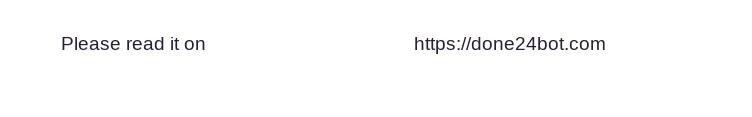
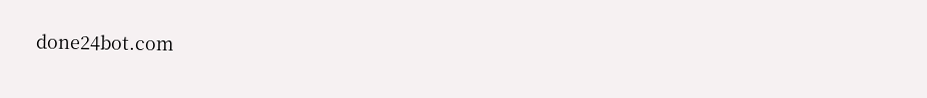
- Please read it on https://done24bot.com
+ done24bot.com

